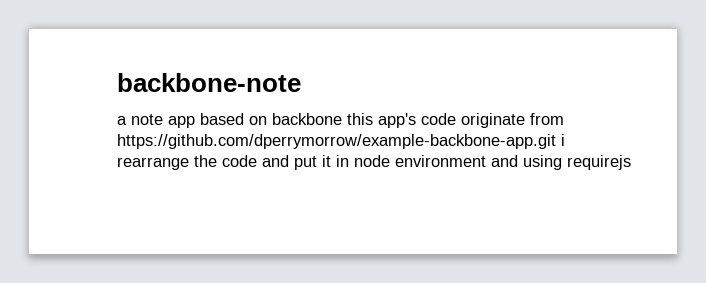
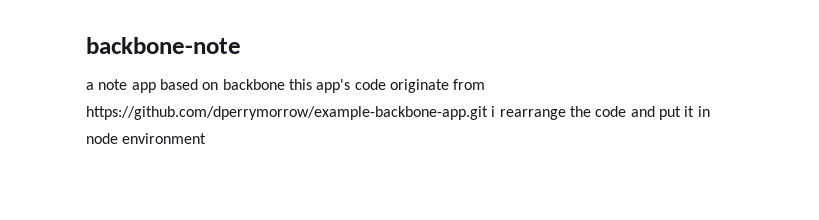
- a note app based on backbone this app's code originate from https://github.com/dperrymorrow/example-backbone-app.git i rearrange the code and put it in node environment and using requirejs
+ a note app based on backbone this app's code originate from https://github.com/dperrymorrow/example-backbone-app.git i rearrange the code and put it in node environment

